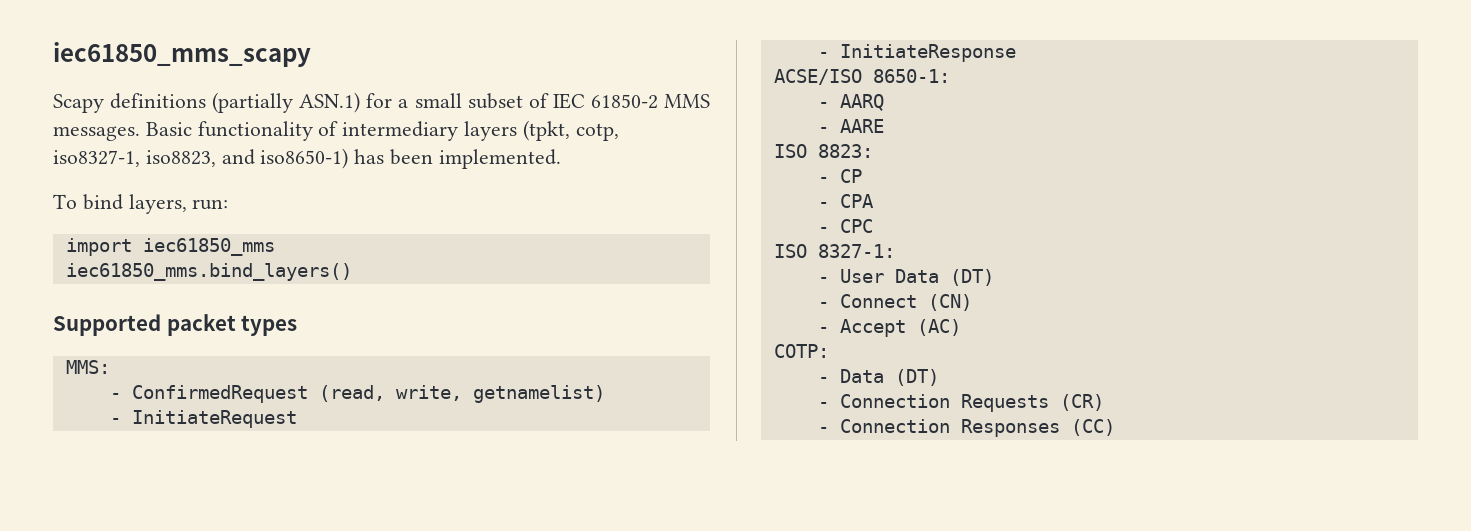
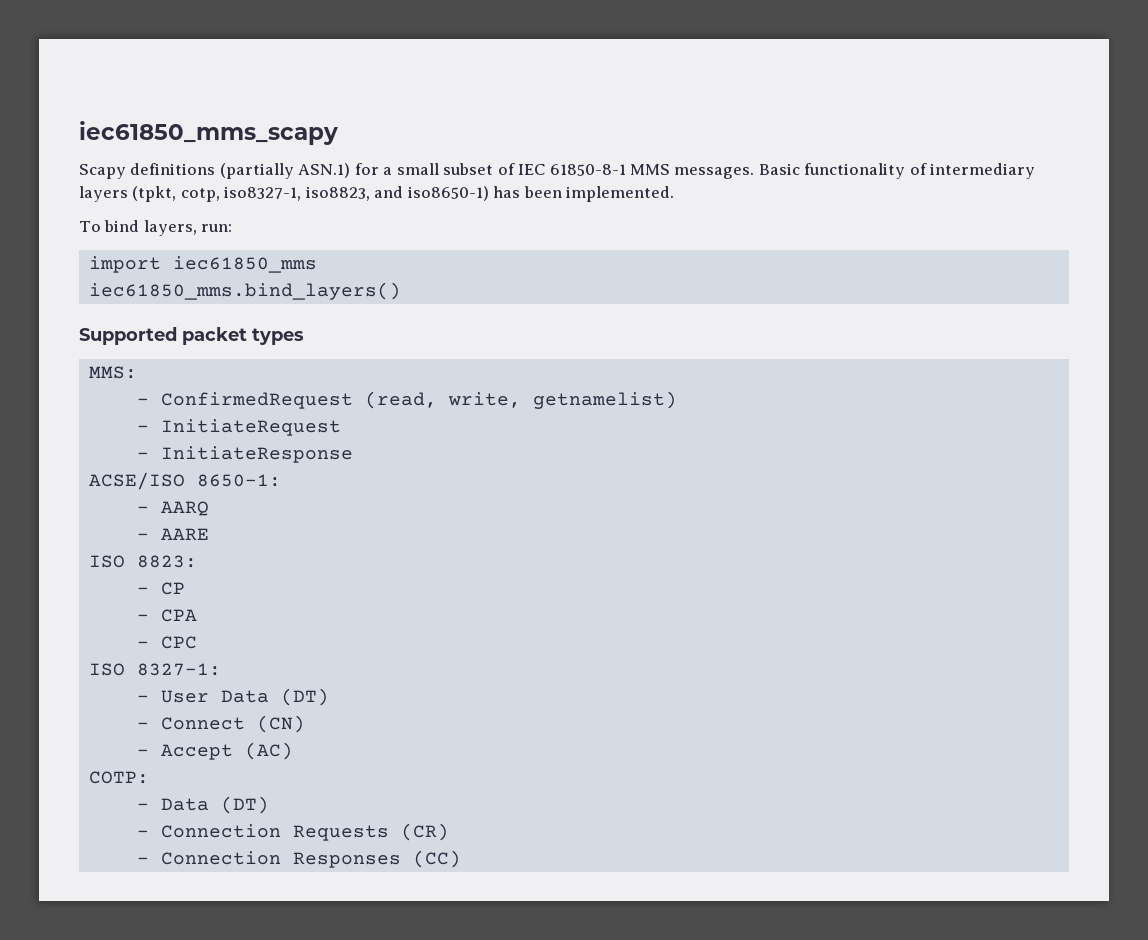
- Scapy definitions (partially ASN.1) for a small subset of IEC 61850-2 MMS messages.
+ Scapy definitions (partially ASN.1) for a small subset of IEC 61850-8-1 MMS messages.

